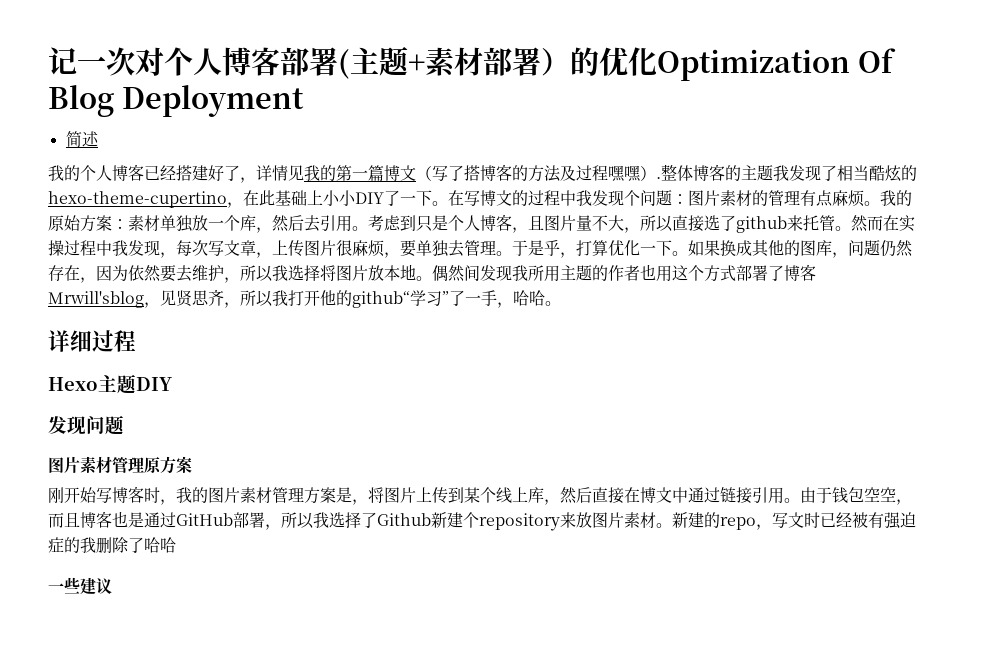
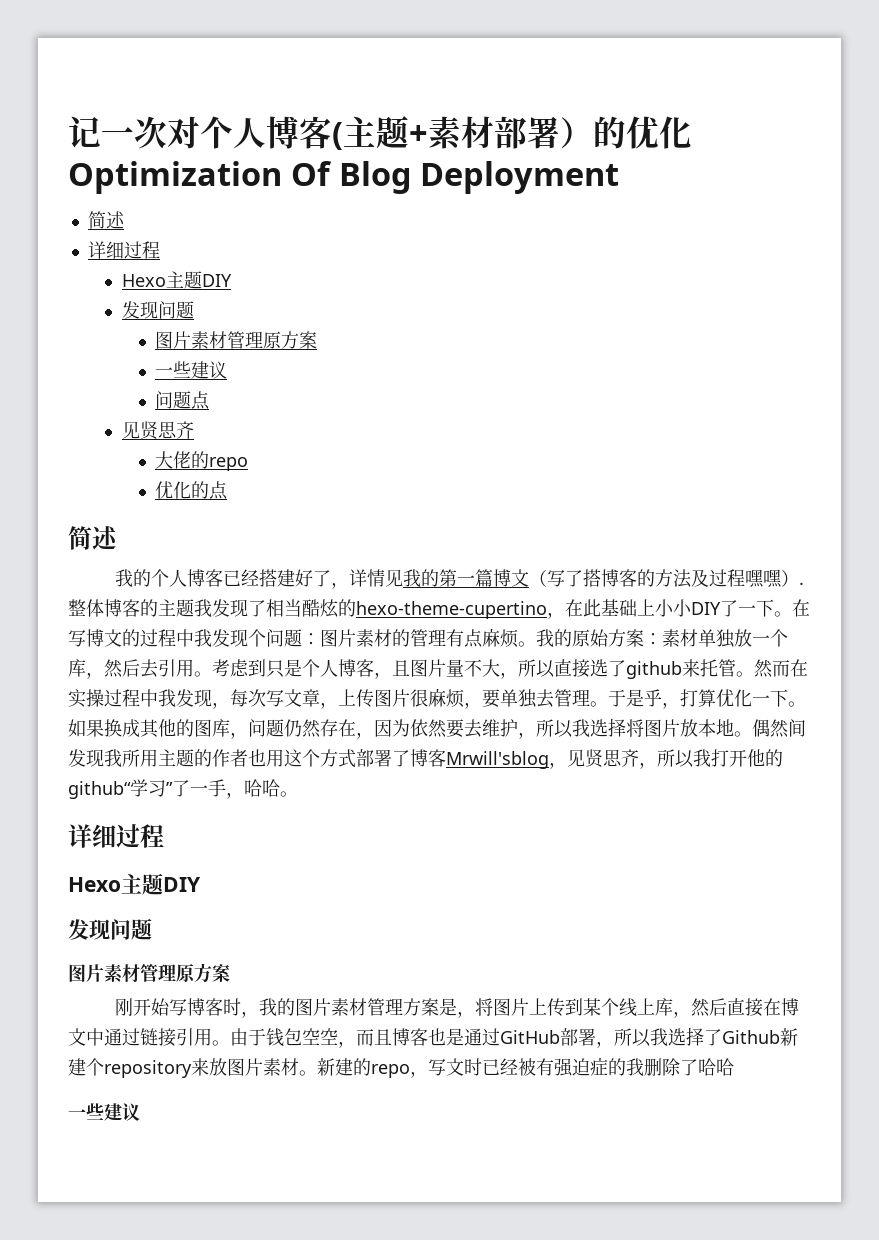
- 记一次对个人博客部署(主题+素材部署）的优化Optimization Of Blog Deployment
+ 记一次对个人博客(主题+素材部署）的优化Optimization Of Blog Deployment
+ 简述
+ 详细过程
+ Hexo主题DIY
+ 发现问题
+ 图片素材管理原方案
+ 一些建议
+ 问题点
+ 见贤思齐
+ 大佬的repo
+ 优化的点

